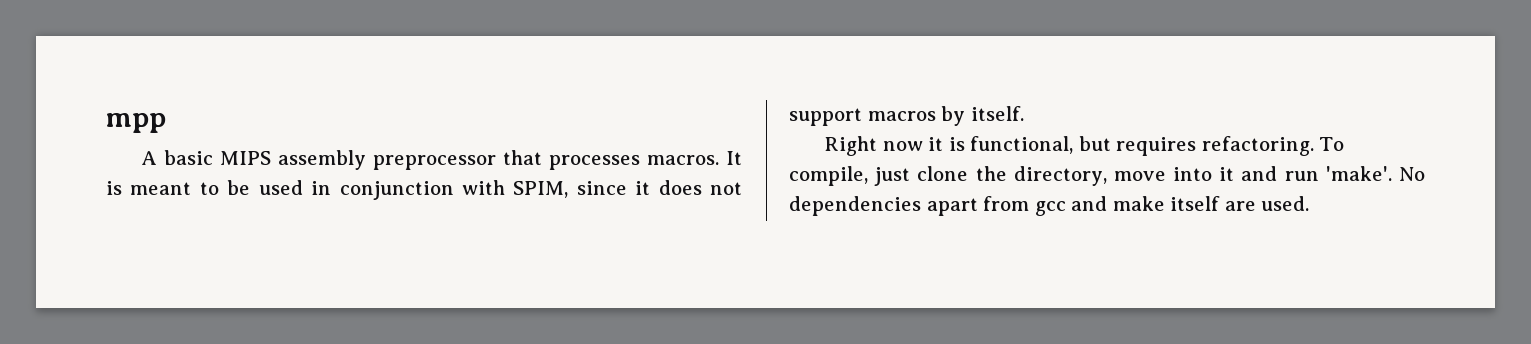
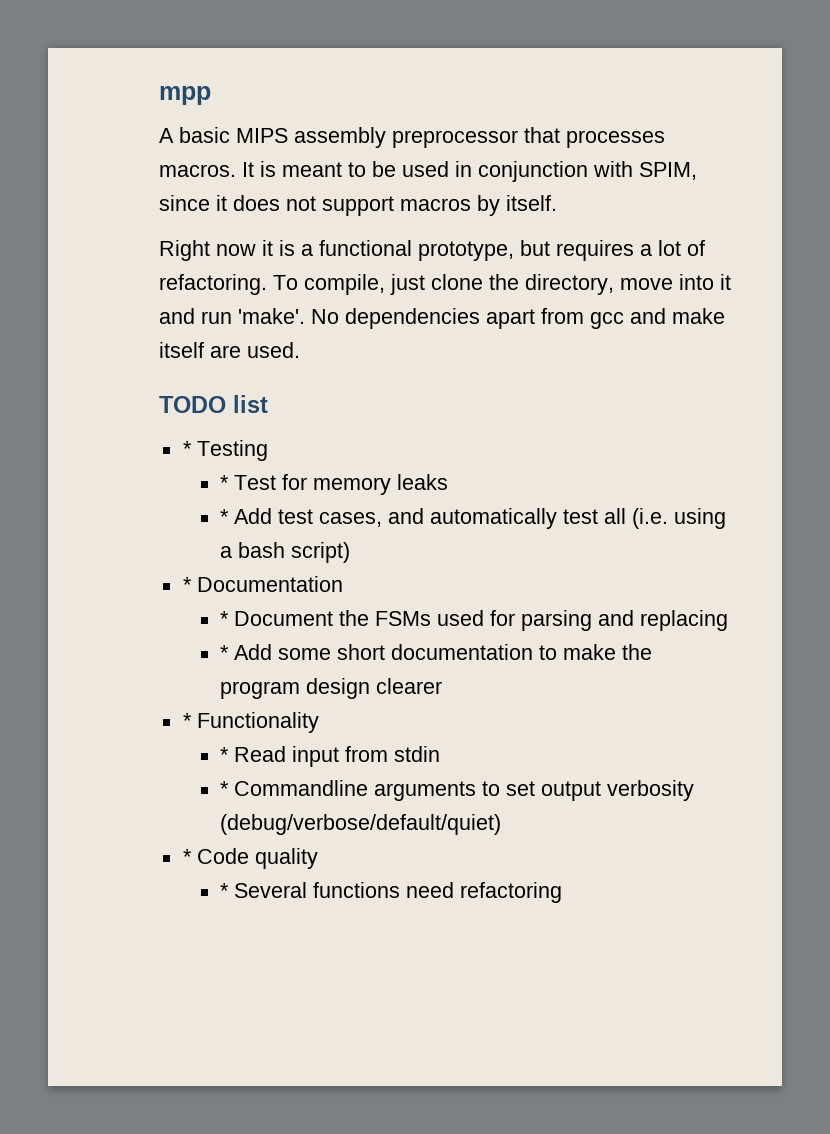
- Right now it is functional, but requires refactoring.
+ Right now it is a functional prototype, but requires a lot of refactoring.
+ TODO list
+ * Testing
+ * Test for memory leaks
+ * Add test cases, and automatically test all (i.e. using a bash script)
+ * Documentation
+ * Document the FSMs used for parsing and replacing
+ * Add some short documentation to make the program design clearer
+ * Functionality
+ * Read input from stdin
+ * Commandline arguments to set output verbosity (debug/verbose/default/quiet)
+ * Code quality
+ * Several functions need refactoring

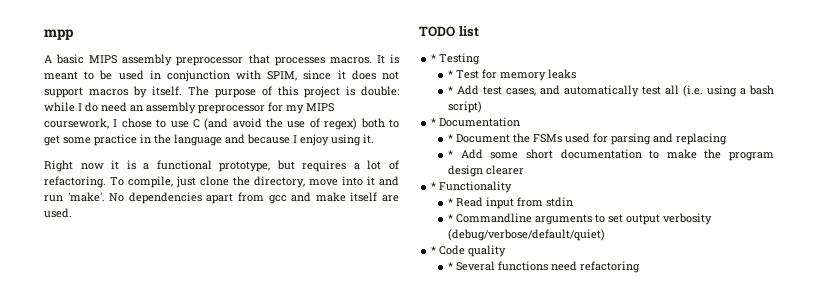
+ The purpose of this project is double: while I do need an assembly preprocessor for my MIPS coursework, I chose to use C (and avoid the use of regex) both to get some practice in the language and because I enjoy using it.

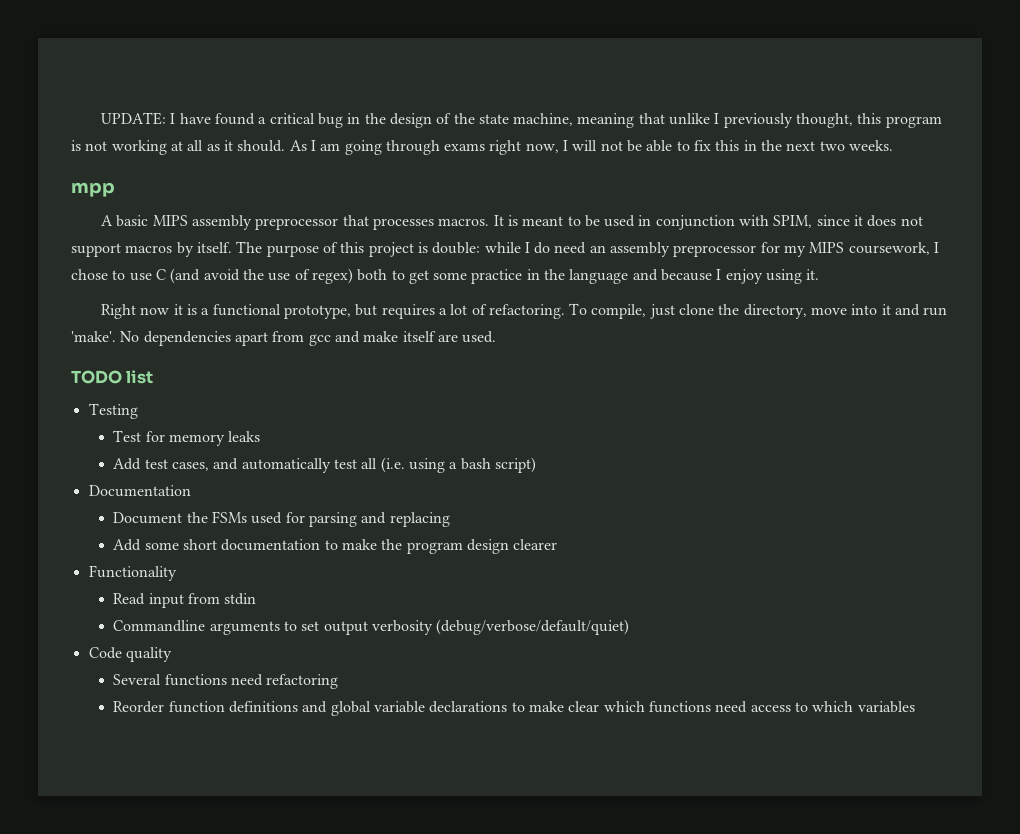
+ UPDATE: I have found a critical bug in the design of the state machine, meaning that unlike I previously thought, this program is not working at all as it should. As I am going through exams right now, I will not be able to fix this in the next two weeks.
- * Testing
+ Testing
- * Test for memory leaks
+ Test for memory leaks
- * Add test cases, and automatically test all (i.e. using a bash script)
+ Add test cases, and automatically test all (i.e. using a bash script)
- * Documentation
+ Documentation
- * Document the FSMs used for parsing and replacing
+ Document the FSMs used for parsing and replacing
- * Add some short documentation to make the program design clearer
+ Add some short documentation to make the program design clearer
- * Functionality
+ Functionality
- * Read input from stdin
+ Read input from stdin
- * Commandline arguments to set output verbosity (debug/verbose/default/quiet)
+ Commandline arguments to set output verbosity (debug/verbose/default/quiet)
- * Code quality
+ Code quality
- * Several functions need refactoring
+ Several functions need refactoring
+ Reorder function definitions and global variable declarations to make clear which functions need access to which variables

